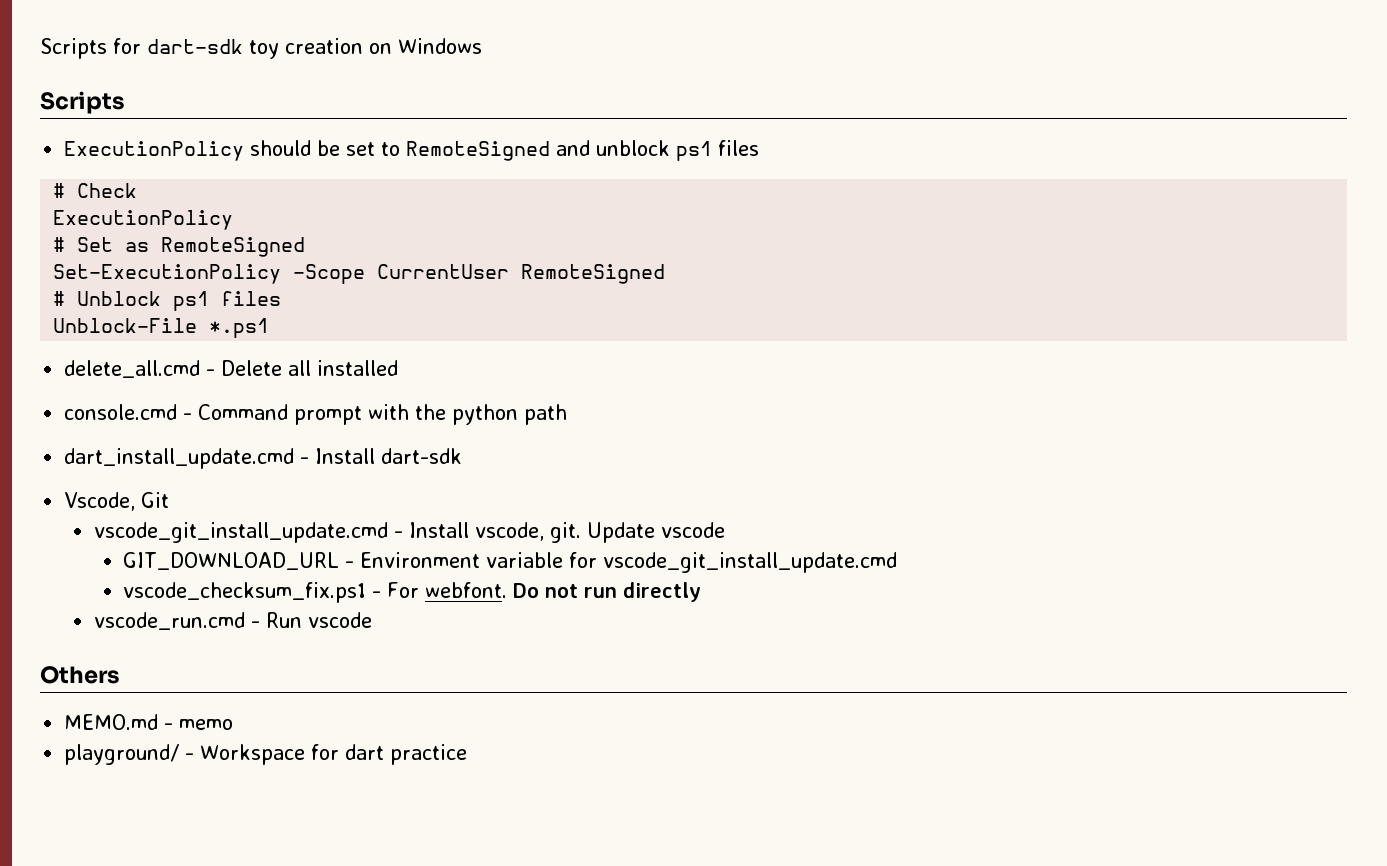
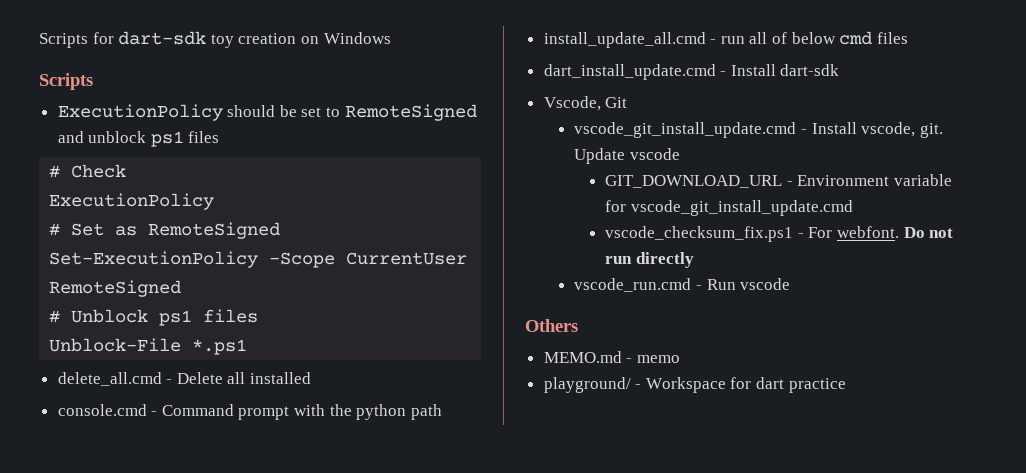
+ install_update_all.cmd - run all of below cmd files

